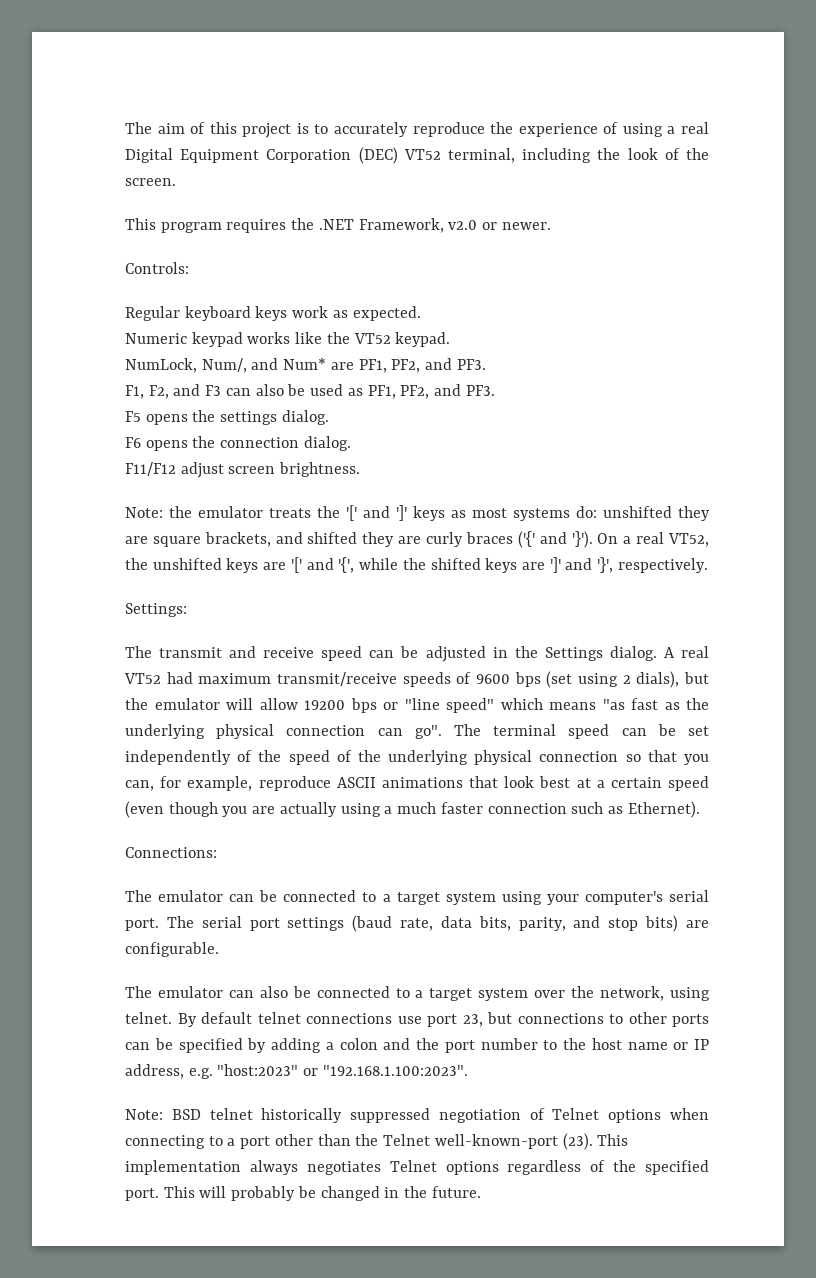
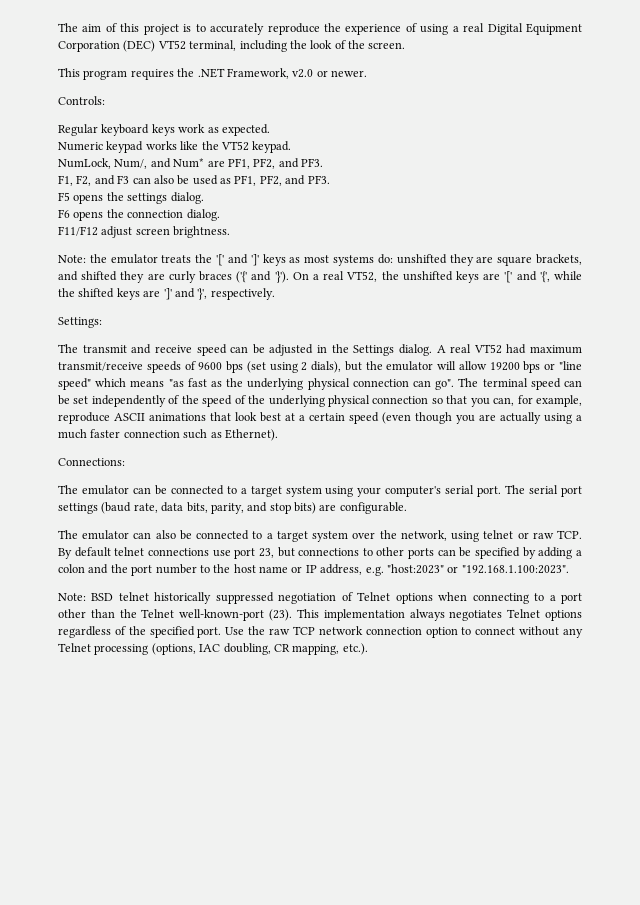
- The emulator can also be connected to a target system over the network, using telnet. By default telnet connections use port 23, but connections to other ports can be specified by adding a colon and the port number to the host name or IP address, e.g. "host:2023" or "192.168.1.100:2023".
+ The emulator can also be connected to a target system over the network, using telnet or raw TCP. By default telnet connections use port 23, but connections to other ports can be specified by adding a colon and the port number to the host name or IP address, e.g. "host:2023" or "192.168.1.100:2023".
- This will probably be changed in the future.
+ Use the raw TCP network connection option to connect without any Telnet processing (options, IAC doubling, CR mapping, etc.).

